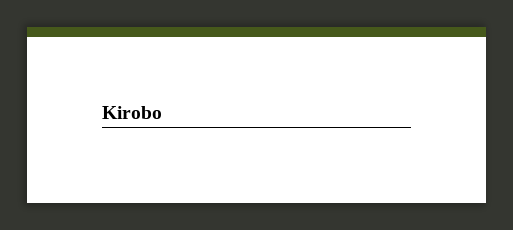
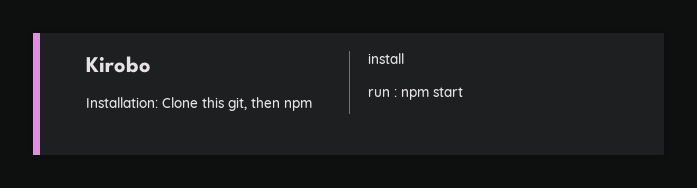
+ Installation: Clone this git, then npm install
+ run : npm start

